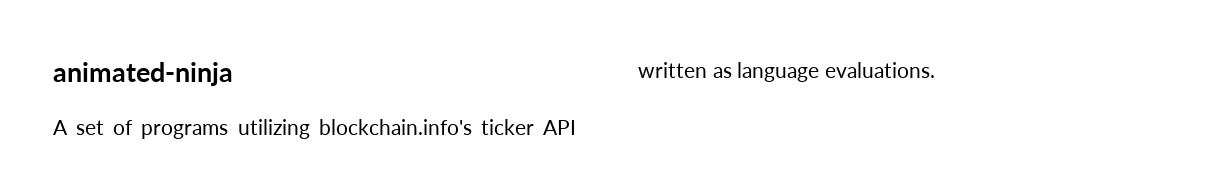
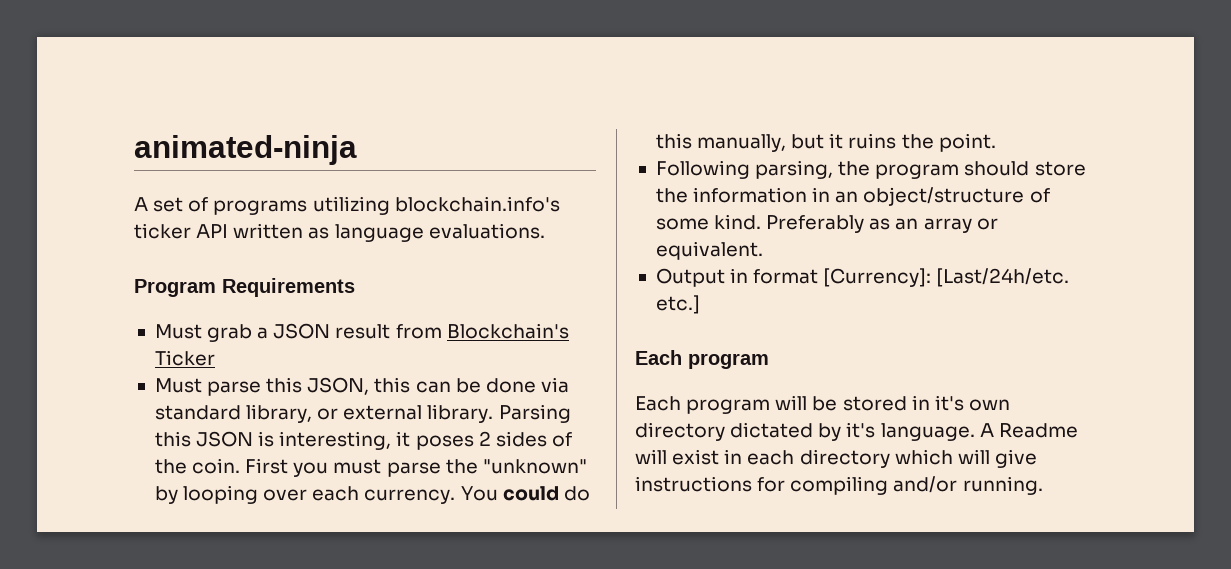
+ Program Requirements
+ Must grab a JSON result from Blockchain's Ticker
+ Must parse this JSON, this can be done via standard library, or external library. Parsing this JSON is interesting, it poses 2 sides of the coin. First you must parse the "unknown" by looping over each currency. You could do this manually, but it ruins the point.
+ Following parsing, the program should store the information in an object/structure of some kind. Preferably as an array or equivalent.
+ Output in format [Currency]: [Last/24h/etc. etc.]
+ Each program
+ Each program will be stored in it's own directory dictated by it's language. A Readme will exist in each directory which will give instructions for compiling and/or running.

